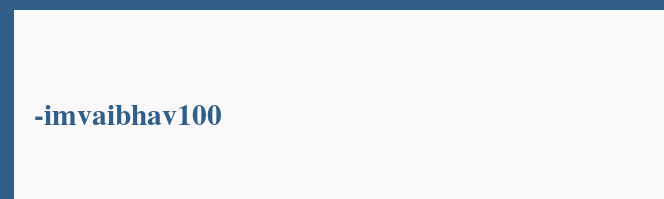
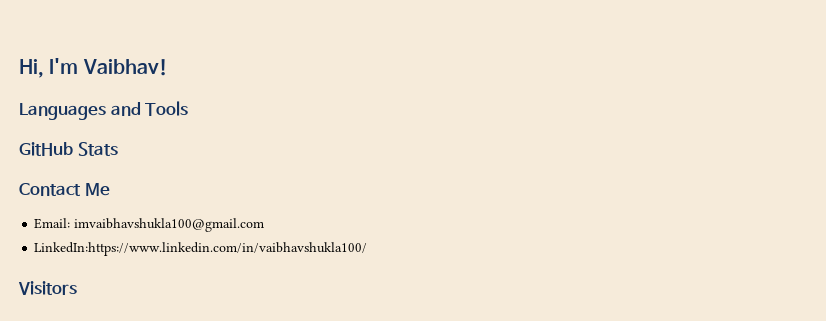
- -imvaibhav100
+ Hi, I'm Vaibhav!
+ Languages and Tools
+ GitHub Stats
+ Contact Me
+ Email: imvaibhavshukla100@gmail.com
+ LinkedIn:https://www.linkedin.com/in/vaibhavshukla100/
+ Visitors

